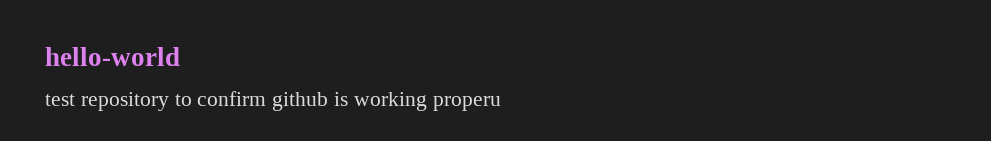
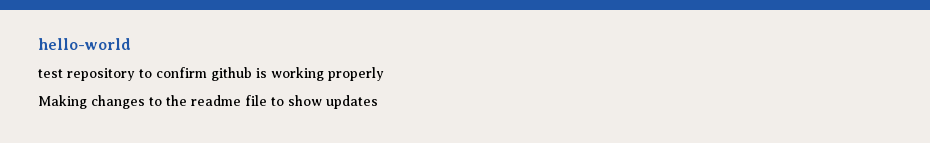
- test repository to confirm github is working properu
+ test repository to confirm github is working properly
+ Making changes to the readme file to show updates

